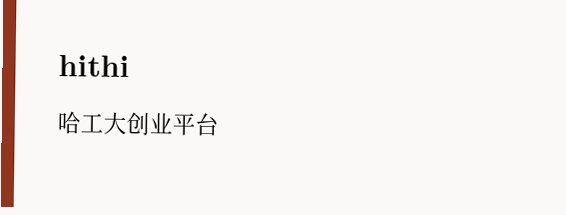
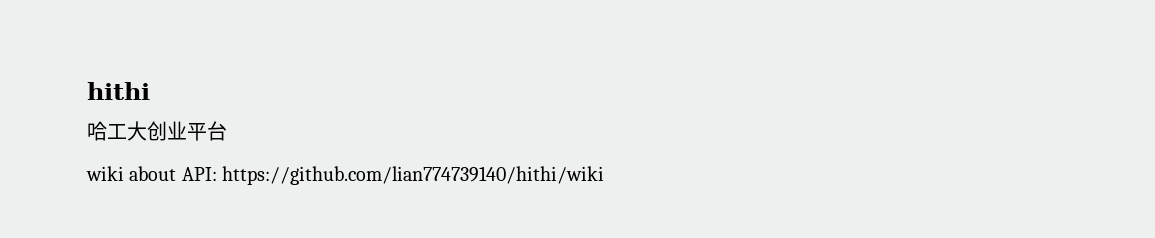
+ wiki about API: https://github.com/lian774739140/hithi/wiki

